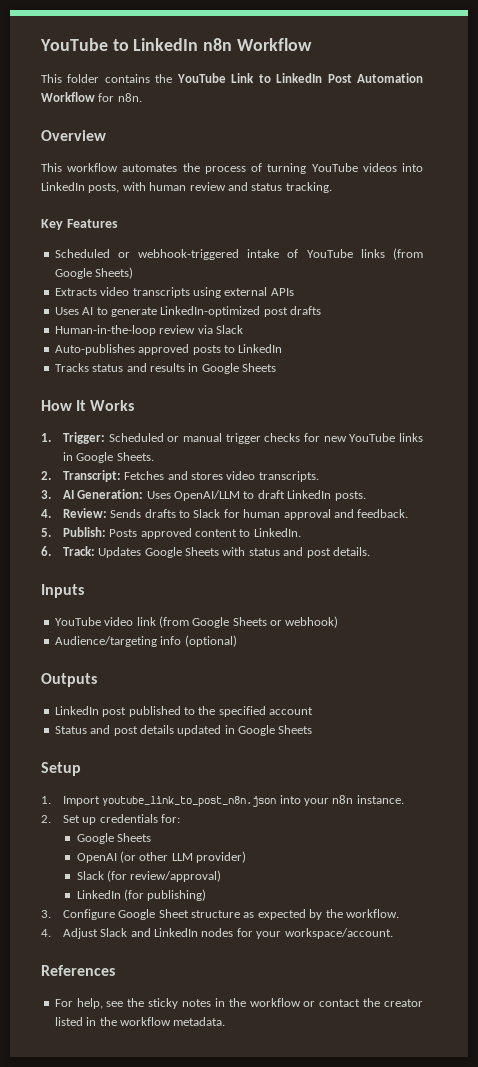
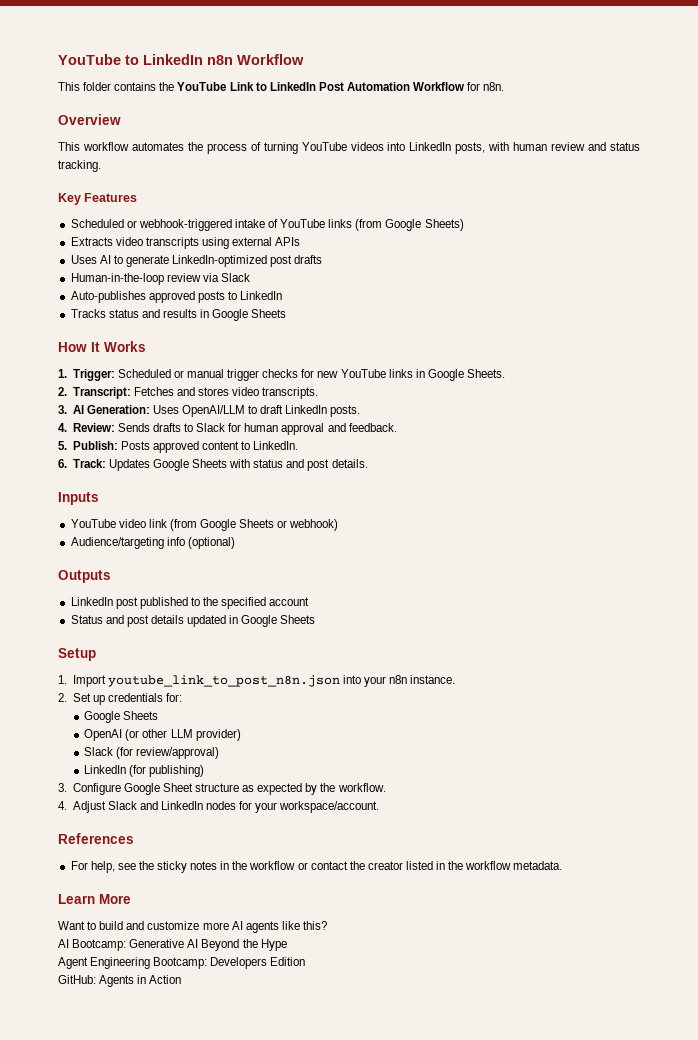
+ Learn More
+ Want to build and customize more AI agents like this?
+ AI Bootcamp: Generative AI Beyond the Hype
+ Agent Engineering Bootcamp: Developers Edition
+ GitHub: Agents in Action

